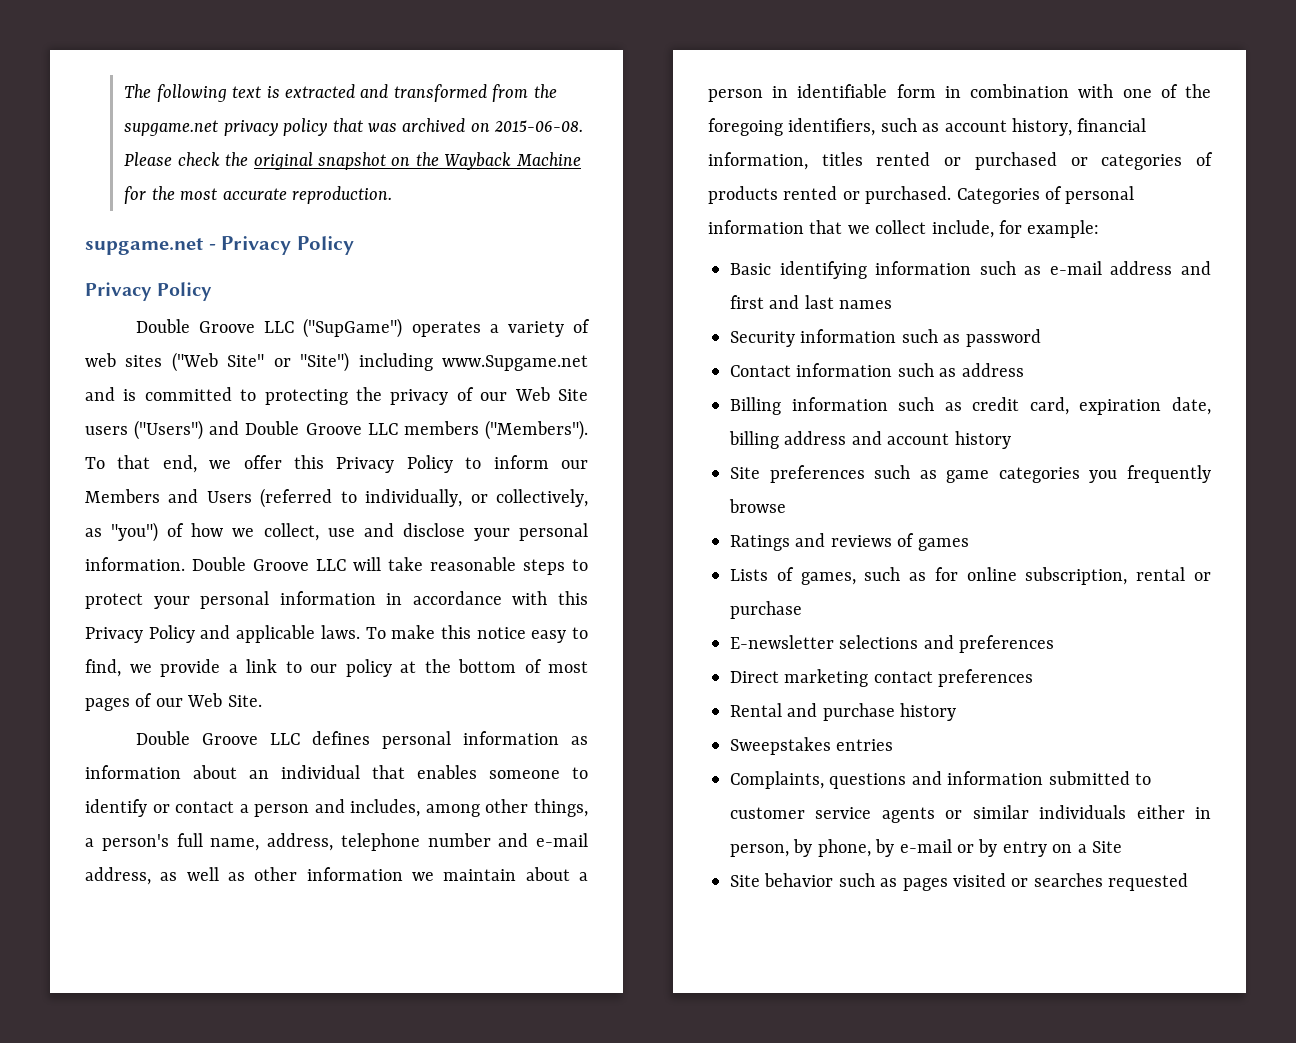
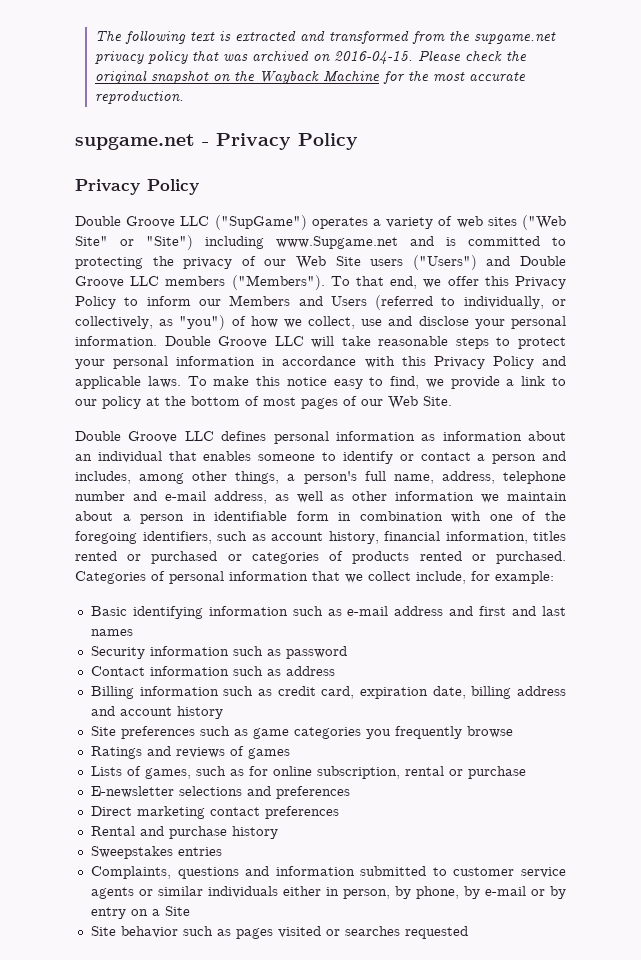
- The following text is extracted and transformed from the supgame.net privacy policy that was archived on 2015-06-08.
+ The following text is extracted and transformed from the supgame.net privacy policy that was archived on 2016-04-15.

